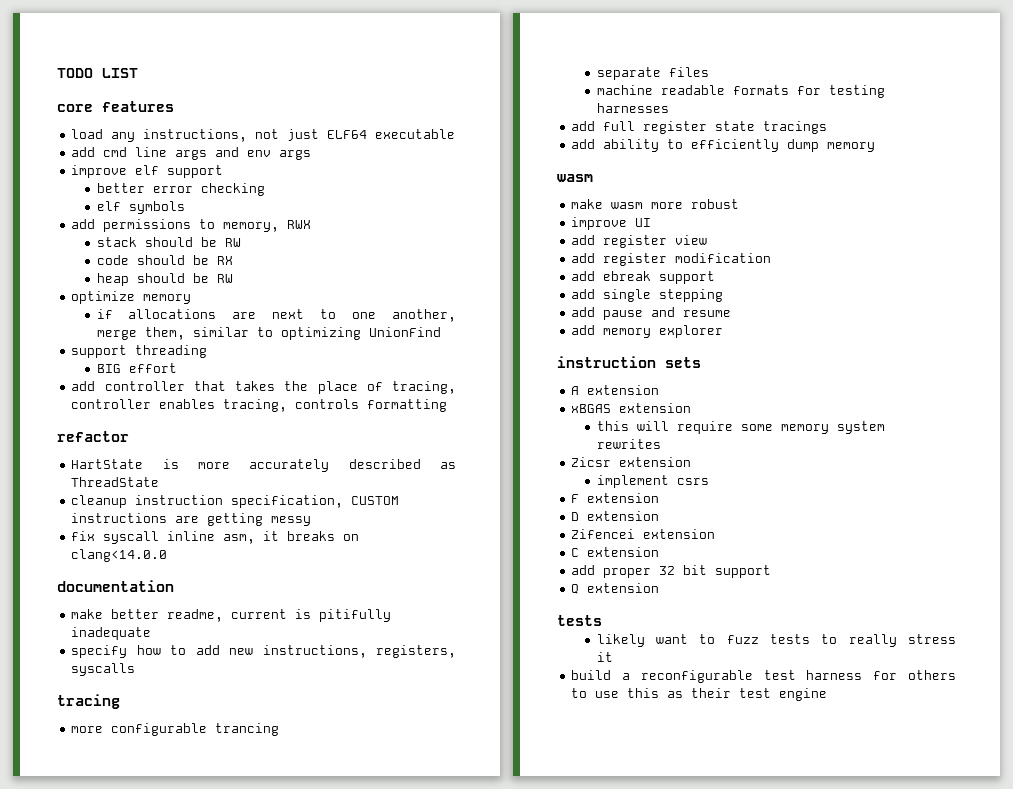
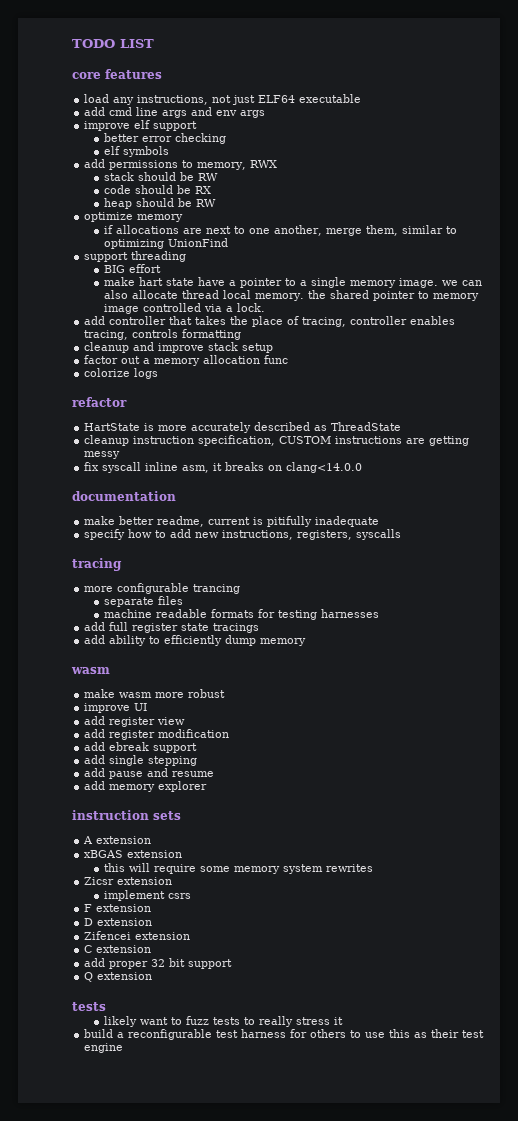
+ make hart state have a pointer to a single memory image. we can also allocate thread local memory. the shared pointer to memory image controlled via a lock.
+ cleanup and improve stack setup
+ factor out a memory allocation func
+ colorize logs

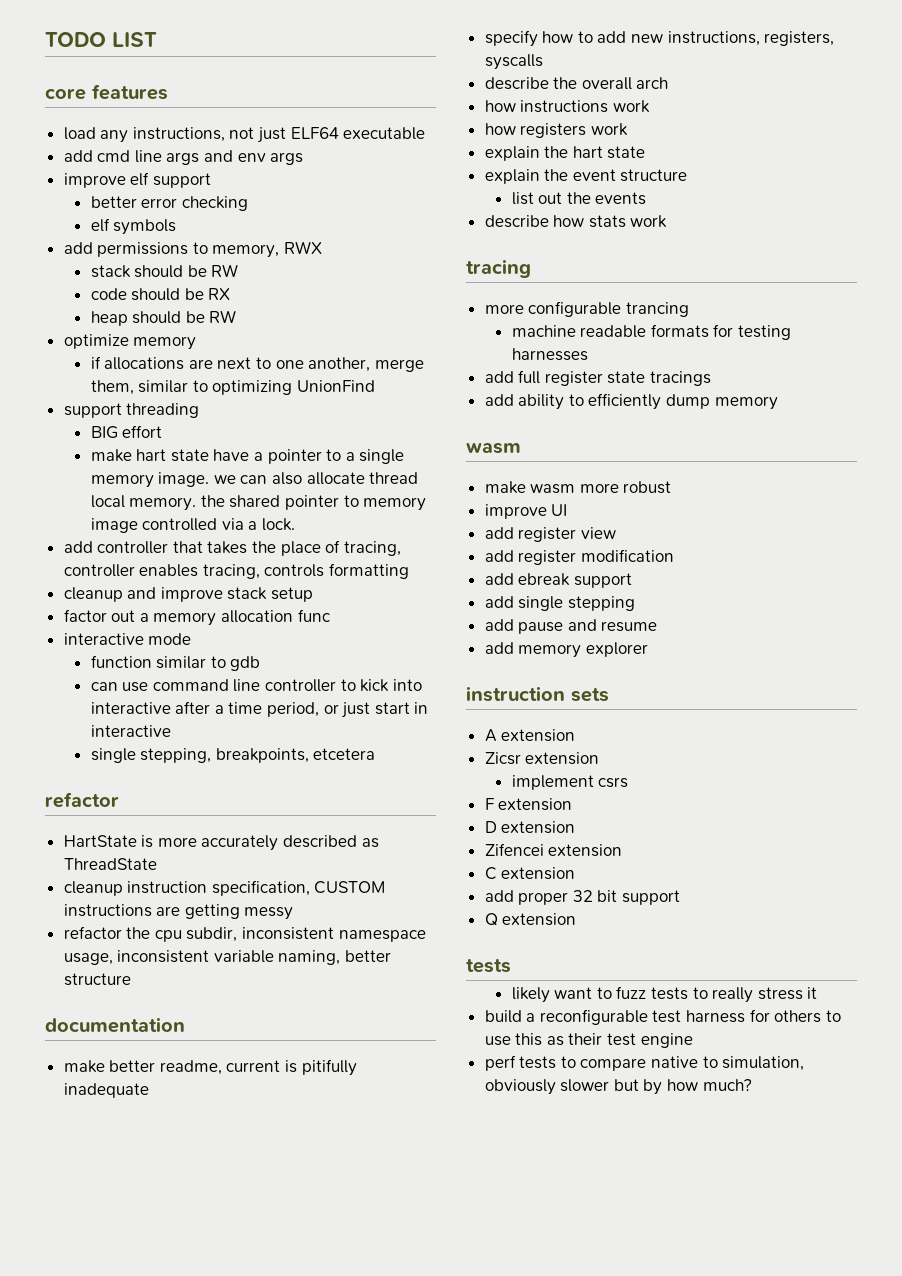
- colorize logs
+ interactive mode
+ function similar to gdb
+ can use command line controller to kick into interactive after a time period, or just start in interactive
+ single stepping, breakpoints, etcetera
- fix syscall inline asm, it breaks on clang<14.0.0
+ refactor the cpu subdir, inconsistent namespace usage, inconsistent variable naming, better structure
+ describe the overall arch
+ how instructions work
+ how registers work
+ explain the hart state
+ explain the event structure
+ list out the events
+ describe how stats work
- separate files
- xBGAS extension
- this will require some memory system rewrites
+ perf tests to compare native to simulation, obviously slower but by how much?

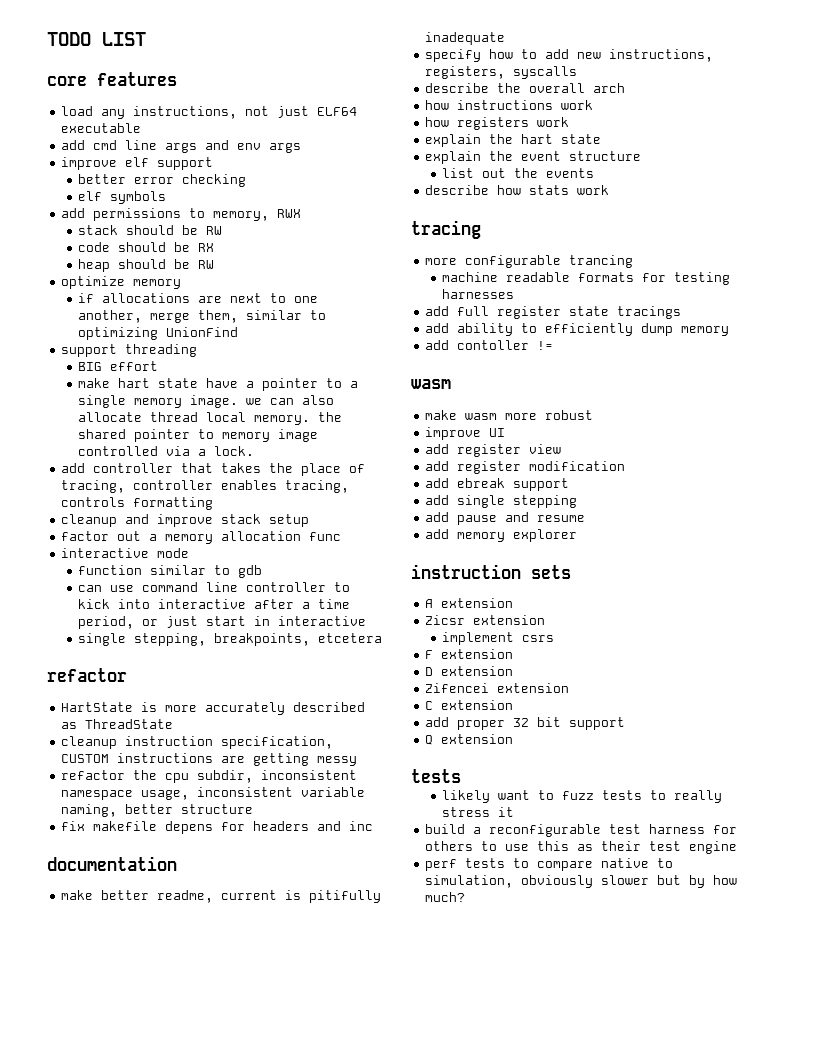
+ fix makefile depens for headers and inc
+ add contoller !=

